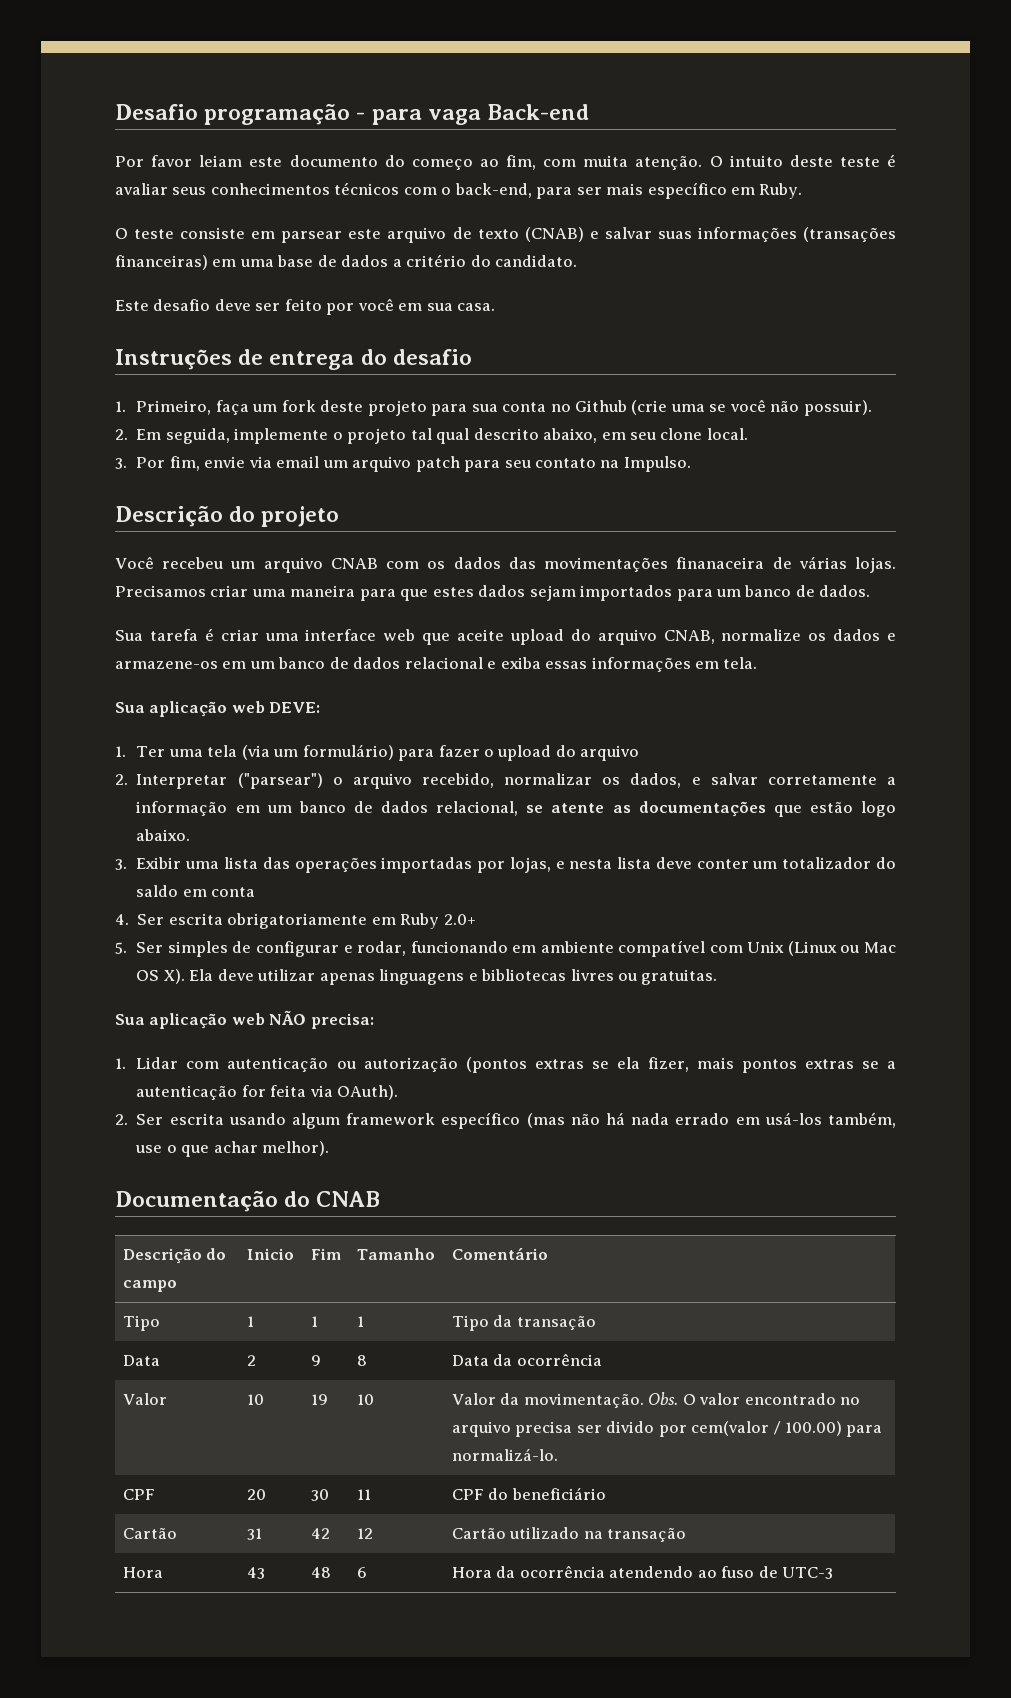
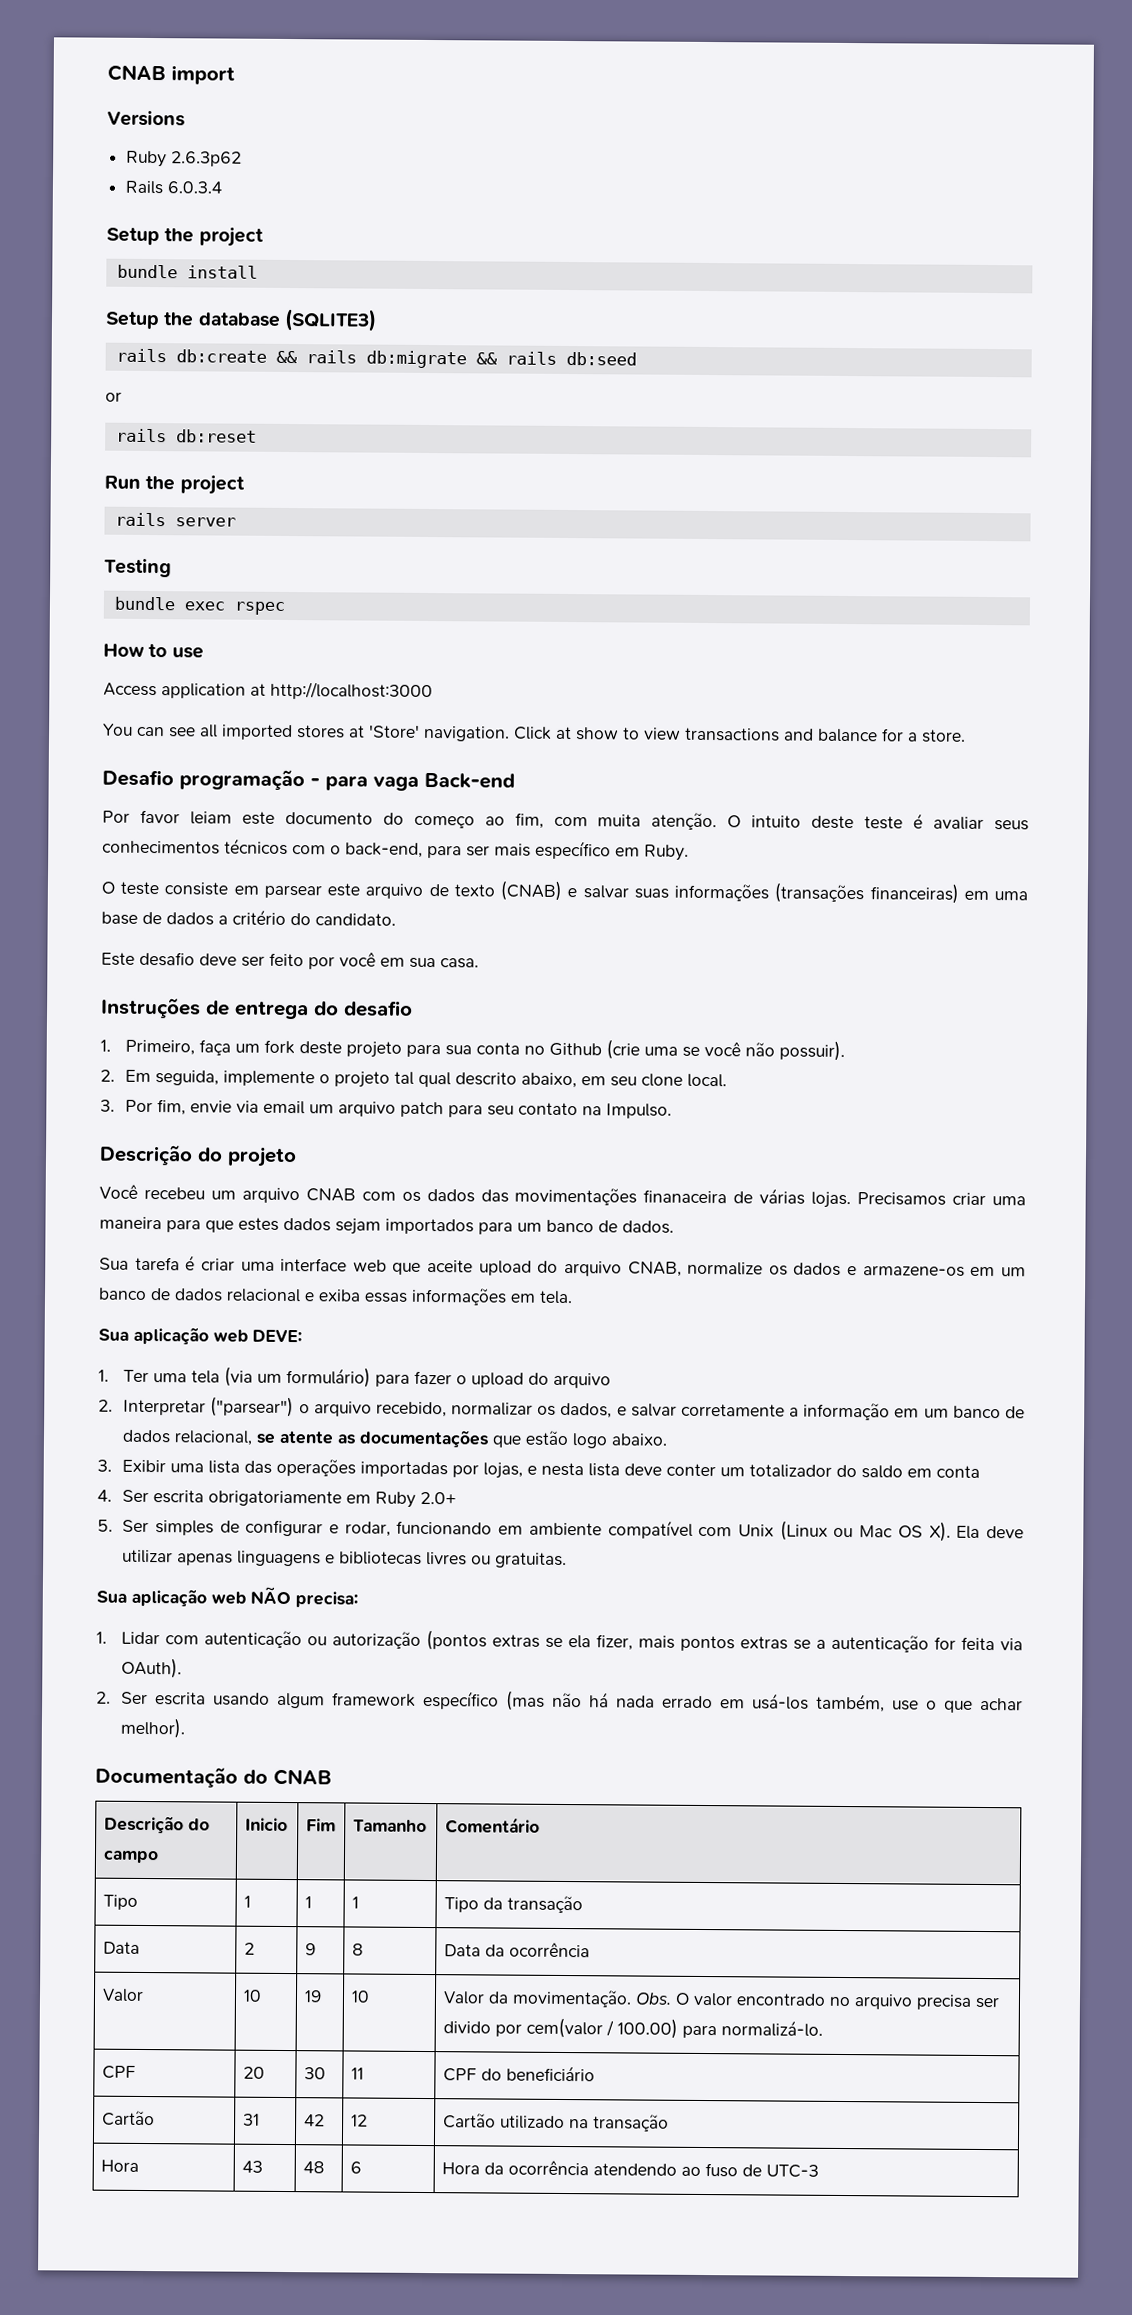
+ CNAB import
+ Versions
+ Ruby 2.6.3p62
+ Rails 6.0.3.4
+ Setup the project
+ bundle install
+ Setup the database (SQLITE3)
+ rails db:create && rails db:migrate && rails db:seed
+ or
+ rails db:reset
+ Run the project
+ rails server
+ Testing
+ bundle exec rspec
+ How to use
+ Access application at http://localhost:3000
+ You can see all imported stores at 'Store' navigation. Click at show to view transactions and balance for a store.

